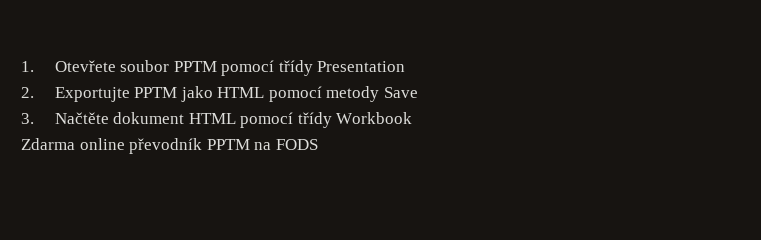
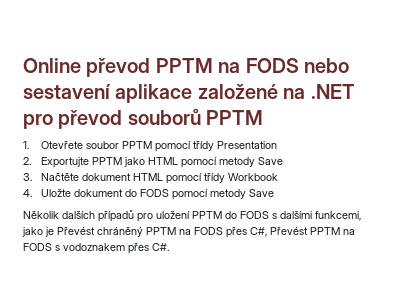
+ Online převod PPTM na FODS nebo sestavení aplikace založené na .NET pro převod souborů PPTM
- Zdarma online převodník PPTM na FODS
+ 4. Uložte dokument do FODS pomocí metody Save
+ Několik dalších případů pro uložení PPTM do FODS s dalšími funkcemi, jako je Převést chráněný PPTM na FODS přes C#, Převést PPTM na FODS s vodoznakem přes C#.

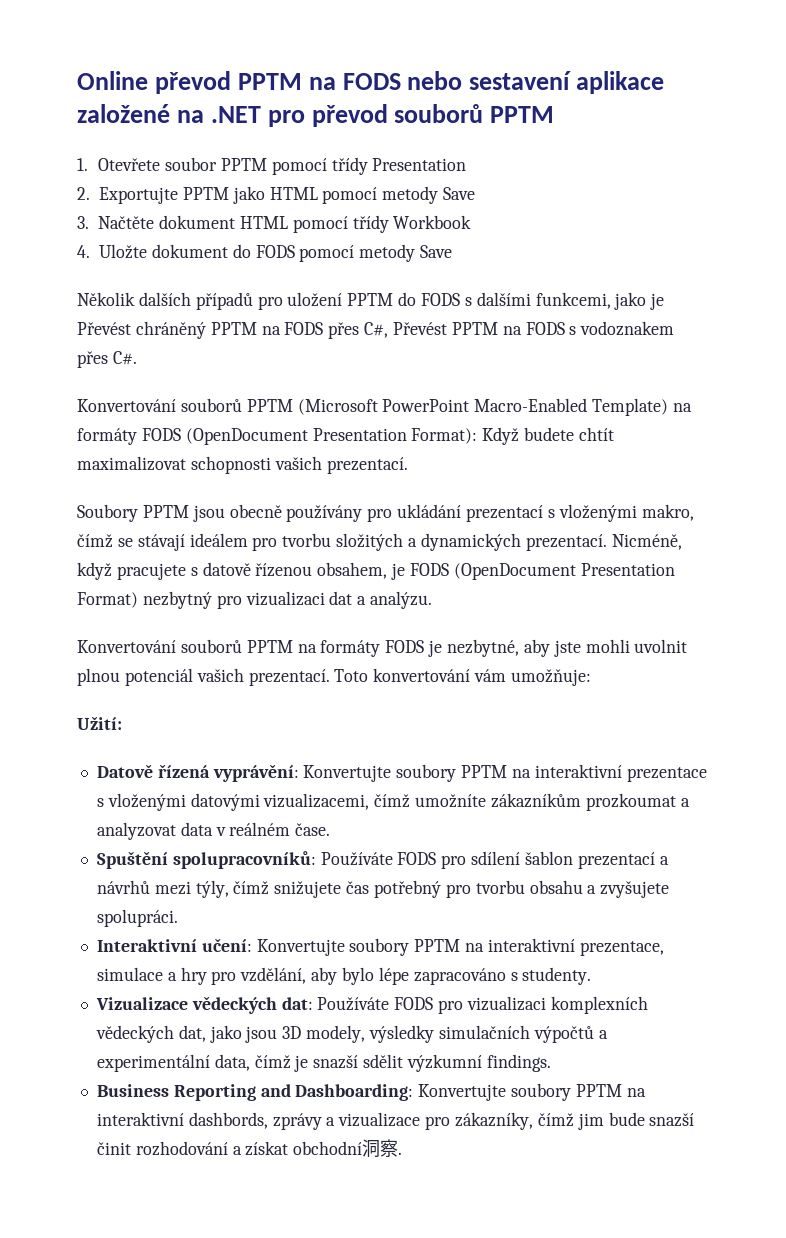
+ Konvertování souborů PPTM (Microsoft PowerPoint Macro-Enabled Template) na formáty FODS (OpenDocument Presentation Format): Když budete chtít maximalizovat schopnosti vašich prezentací.
+ Soubory PPTM jsou obecně používány pro ukládání prezentací s vloženými makro, čímž se stávají ideálem pro tvorbu složitých a dynamických prezentací. Nicméně, když pracujete s datově řízenou obsahem, je FODS (OpenDocument Presentation Format) nezbytný pro vizualizaci dat a analýzu.
+ Konvertování souborů PPTM na formáty FODS je nezbytné, aby jste mohli uvolnit plnou potenciál vašich prezentací. Toto konvertování vám umožňuje:
+ Užití:
+ Datově řízená vyprávění: Konvertujte soubory PPTM na interaktivní prezentace s vloženými datovými vizualizacemi, čímž umožníte zákazníkům prozkoumat a analyzovat data v reálném čase.
+ Spuštění spolupracovníků: Používáte FODS pro sdílení šablon prezentací a návrhů mezi týly, čímž snižujete čas potřebný pro tvorbu obsahu a zvyšujete spolupráci.
+ Interaktivní učení: Konvertujte soubory PPTM na interaktivní prezentace, simulace a hry pro vzdělání, aby bylo lépe zapracováno s studenty.
+ Vizualizace vědeckých dat: Používáte FODS pro vizualizaci komplexních vědeckých dat, jako jsou 3D modely, výsledky simulačních výpočtů a experimentální data, čímž je snazší sdělit výzkumní findings.
+ Business Reporting and Dashboarding: Konvertujte soubory PPTM na interaktivní dashbords, zprávy a vizualizace pro zákazníky, čímž jim bude snazší činit rozhodování a získat obchodní洞察.

